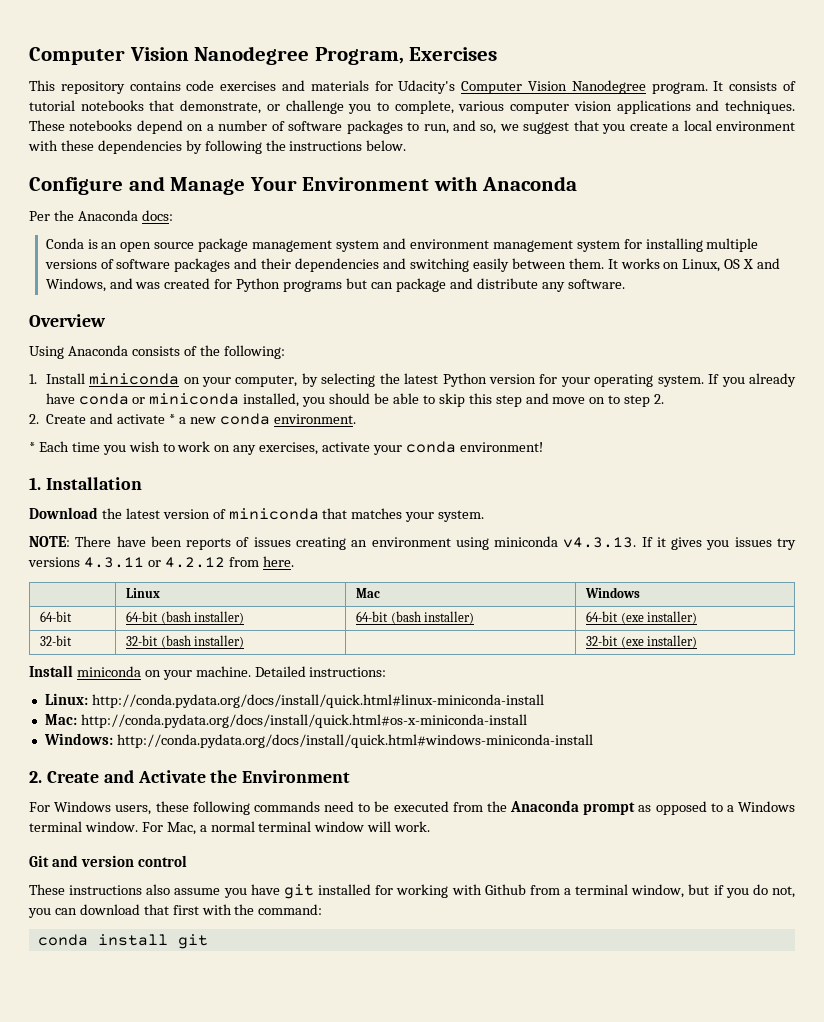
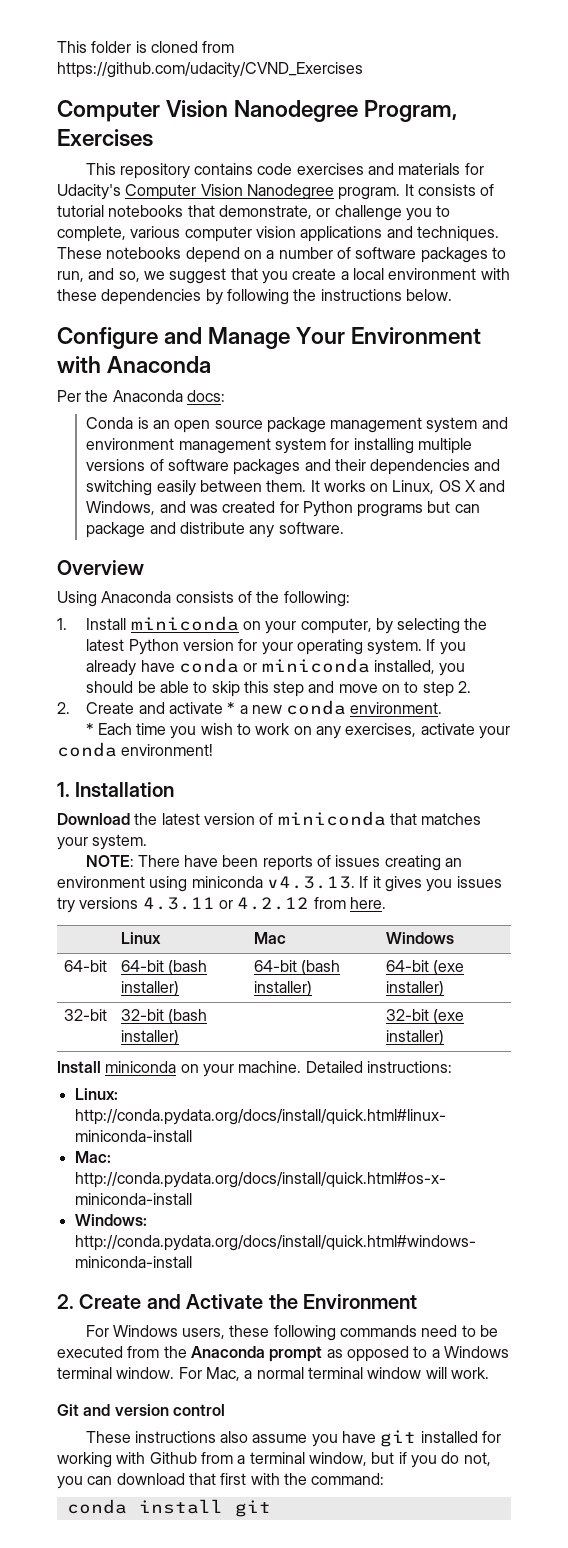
+ This folder is cloned from https://github.com/udacity/CVND_Exercises

